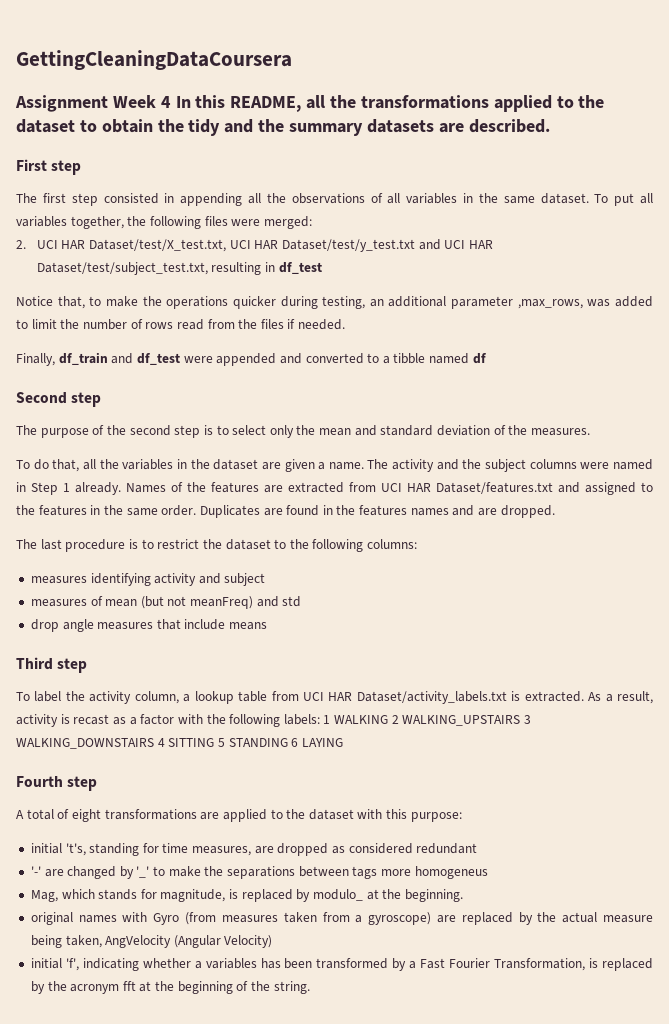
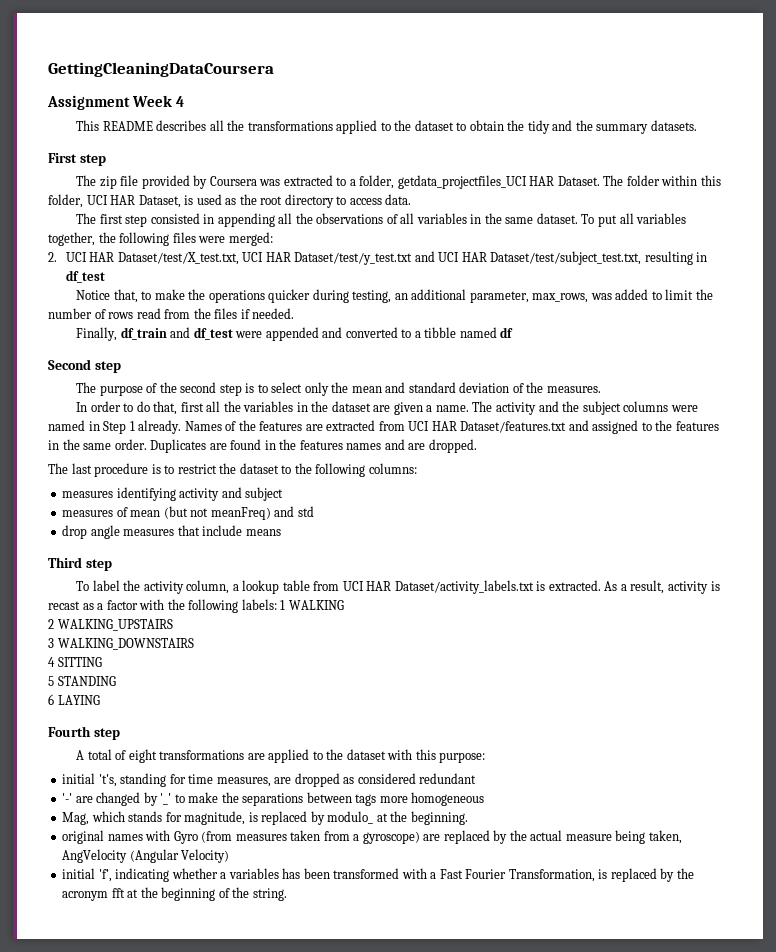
- Assignment Week 4 In this README, all the transformations applied to the dataset to obtain the tidy and the summary datasets are described.
+ Assignment Week 4
+ This README describes all the transformations applied to the dataset to obtain the tidy and the summary datasets.
+ The zip file provided by Coursera was extracted to a folder, getdata_projectfiles_UCI HAR Dataset. The folder within this folder, UCI HAR Dataset, is used as the root directory to access data.
- Notice that, to make the operations quicker during testing, an additional parameter ,max_rows, was added to limit the number of rows read from the files if needed.
+ Notice that, to make the operations quicker during testing, an additional parameter, max_rows, was added to limit the number of rows read from the files if needed.
- To do that, all the variables in the dataset are given a name.
+ In order to do that, first all the variables in the dataset are given a name.
- As a result, activity is recast as a factor with the following labels: 1 WALKING 2 WALKING_UPSTAIRS 3 WALKING_DOWNSTAIRS 4 SITTING 5 STANDING 6 LAYING
+ As a result, activity is recast as a factor with the following labels: 1 WALKING
+ 2 WALKING_UPSTAIRS
+ 3 WALKING_DOWNSTAIRS
+ 4 SITTING
+ 5 STANDING
+ 6 LAYING
- '-' are changed by '_' to make the separations between tags more homogeneus
+ '-' are changed by '_' to make the separations between tags more homogeneous
- initial 'f', indicating whether a variables has been transformed by a Fast Fourier Transformation, is replaced by the acronym fft at the beginning of the string.
+ initial 'f', indicating whether a variables has been transformed with a Fast Fourier Transformation, is replaced by the acronym fft at the beginning of the string.

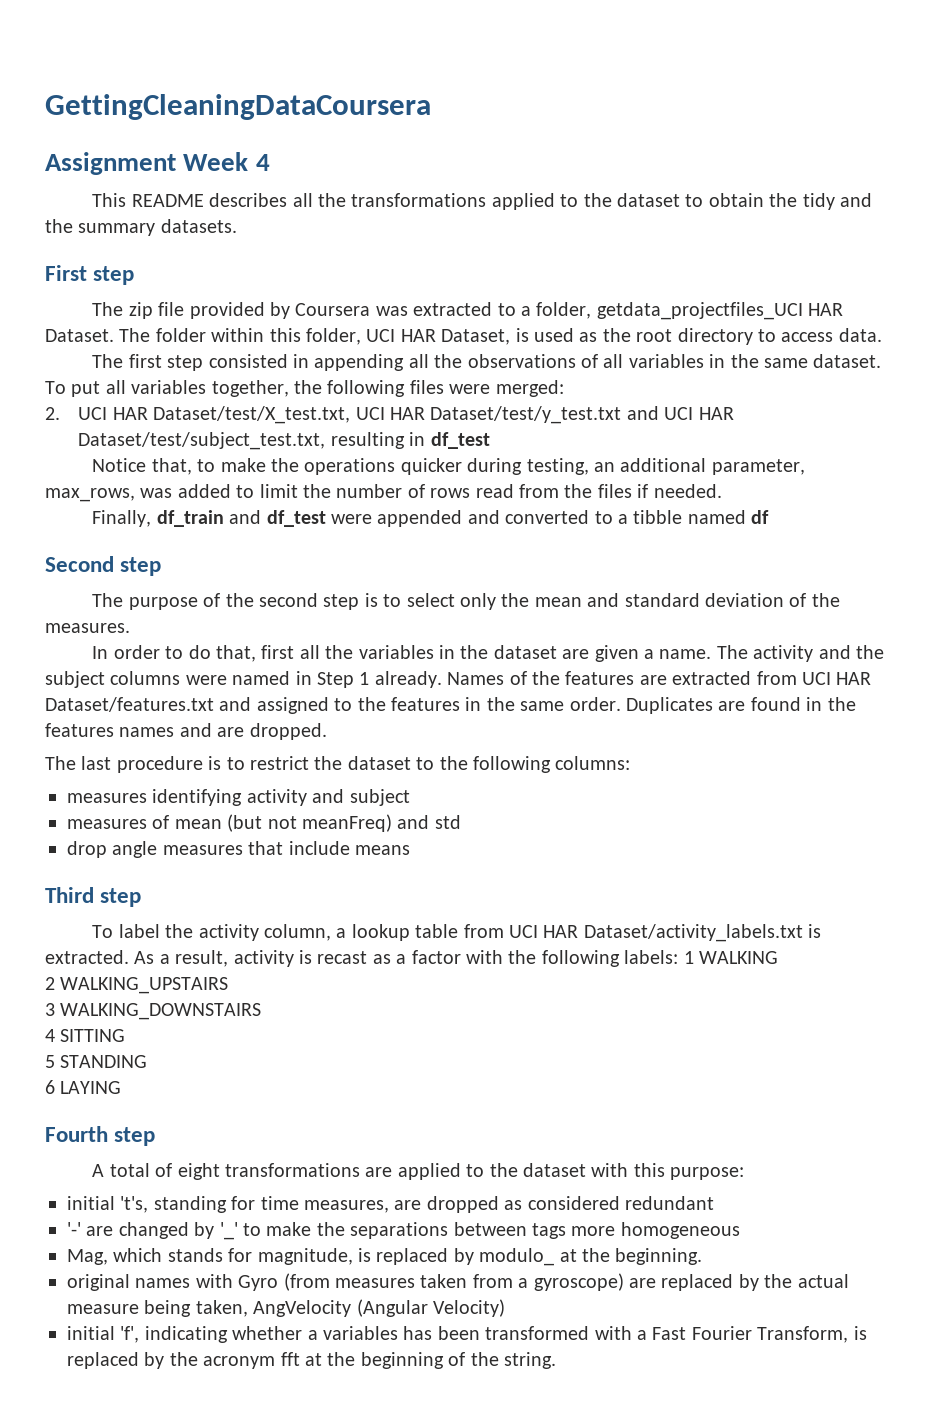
- initial 'f', indicating whether a variables has been transformed with a Fast Fourier Transformation, is replaced by the acronym fft at the beginning of the string.
+ initial 'f', indicating whether a variables has been transformed with a Fast Fourier Transform, is replaced by the acronym fft at the beginning of the string.

